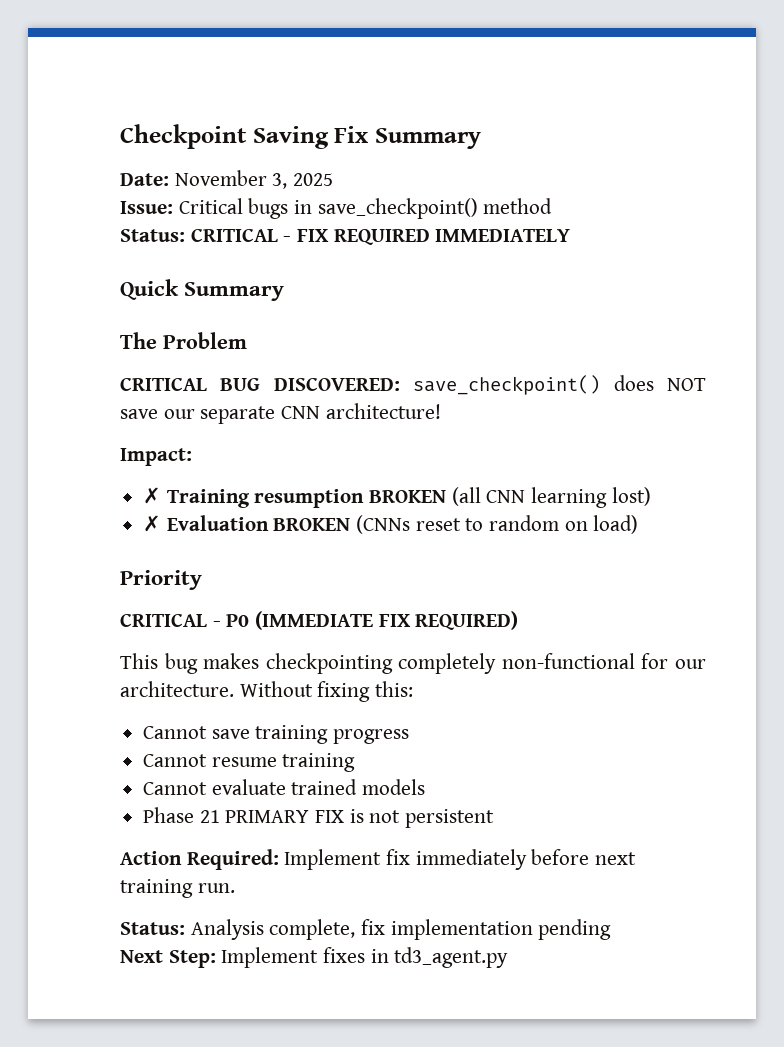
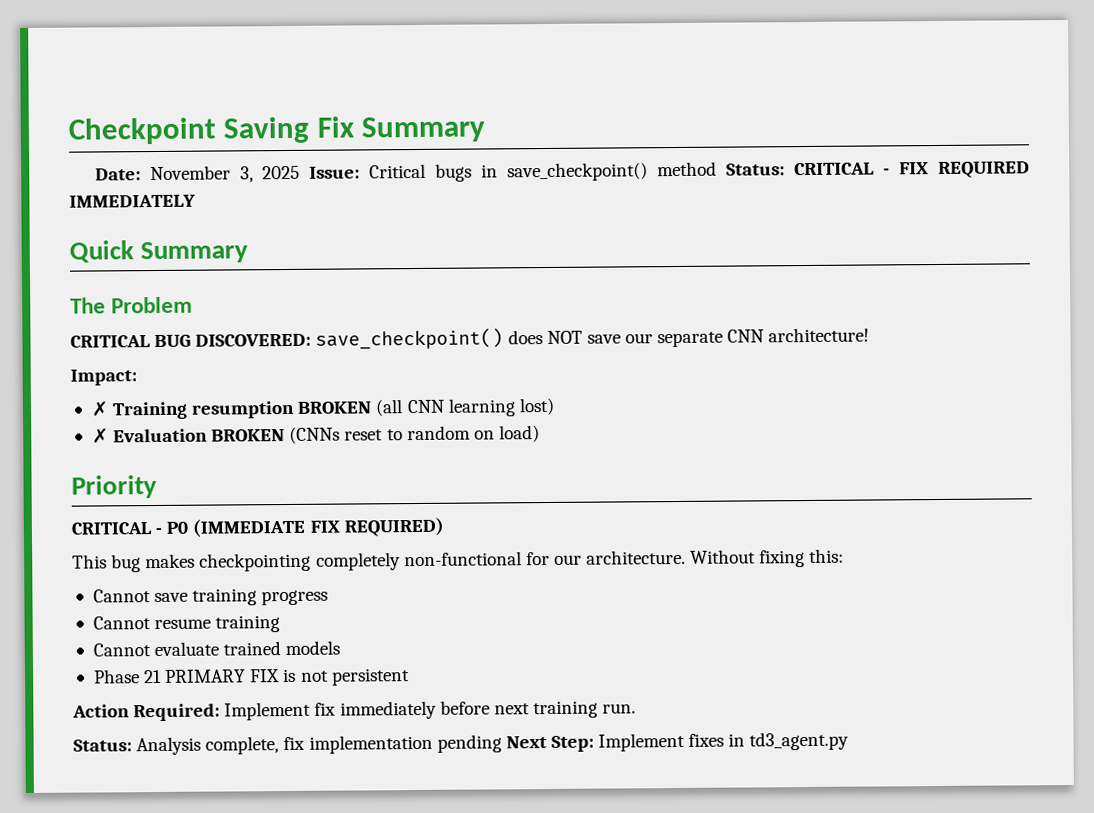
- Date: November 3, 2025
- Issue: Critical bugs in save_checkpoint() method
- Status: CRITICAL - FIX REQUIRED IMMEDIATELY
+ Date: November 3, 2025 Issue: Critical bugs in save_checkpoint() method Status: CRITICAL - FIX REQUIRED IMMEDIATELY
- Status: Analysis complete, fix implementation pending
- Next Step: Implement fixes in td3_agent.py
+ Status: Analysis complete, fix implementation pending Next Step: Implement fixes in td3_agent.py

